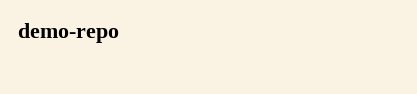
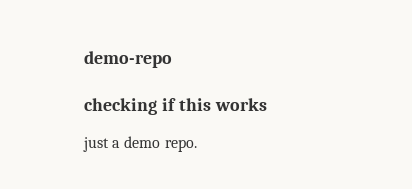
+ checking if this works
+ just a demo repo.

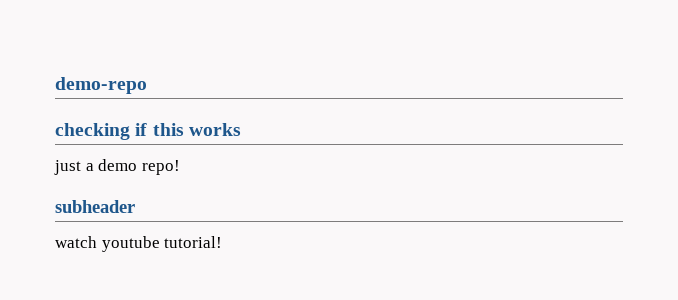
- just a demo repo.
+ just a demo repo!
+ subheader
+ watch youtube tutorial!

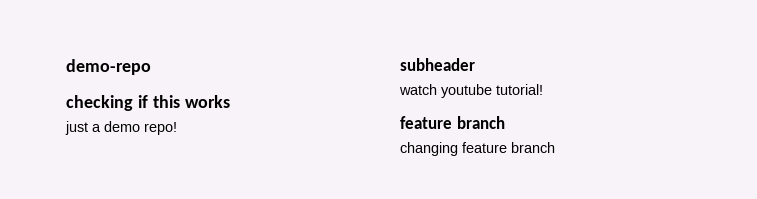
  watch youtube tutorial!
+ feature branch
+ changing feature branch

